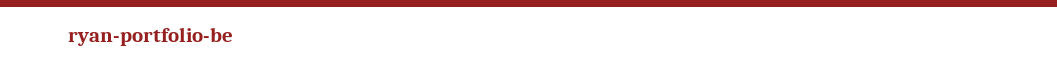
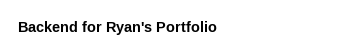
- ryan-portfolio-be
+ Backend for Ryan's Portfolio

